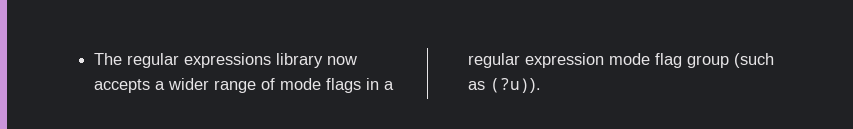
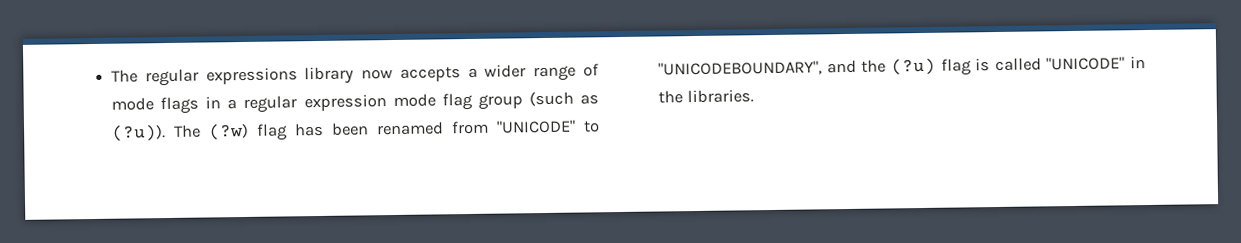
+ The (?w) flag has been renamed from "UNICODE" to "UNICODEBOUNDARY", and the (?u) flag is called "UNICODE" in the libraries.

